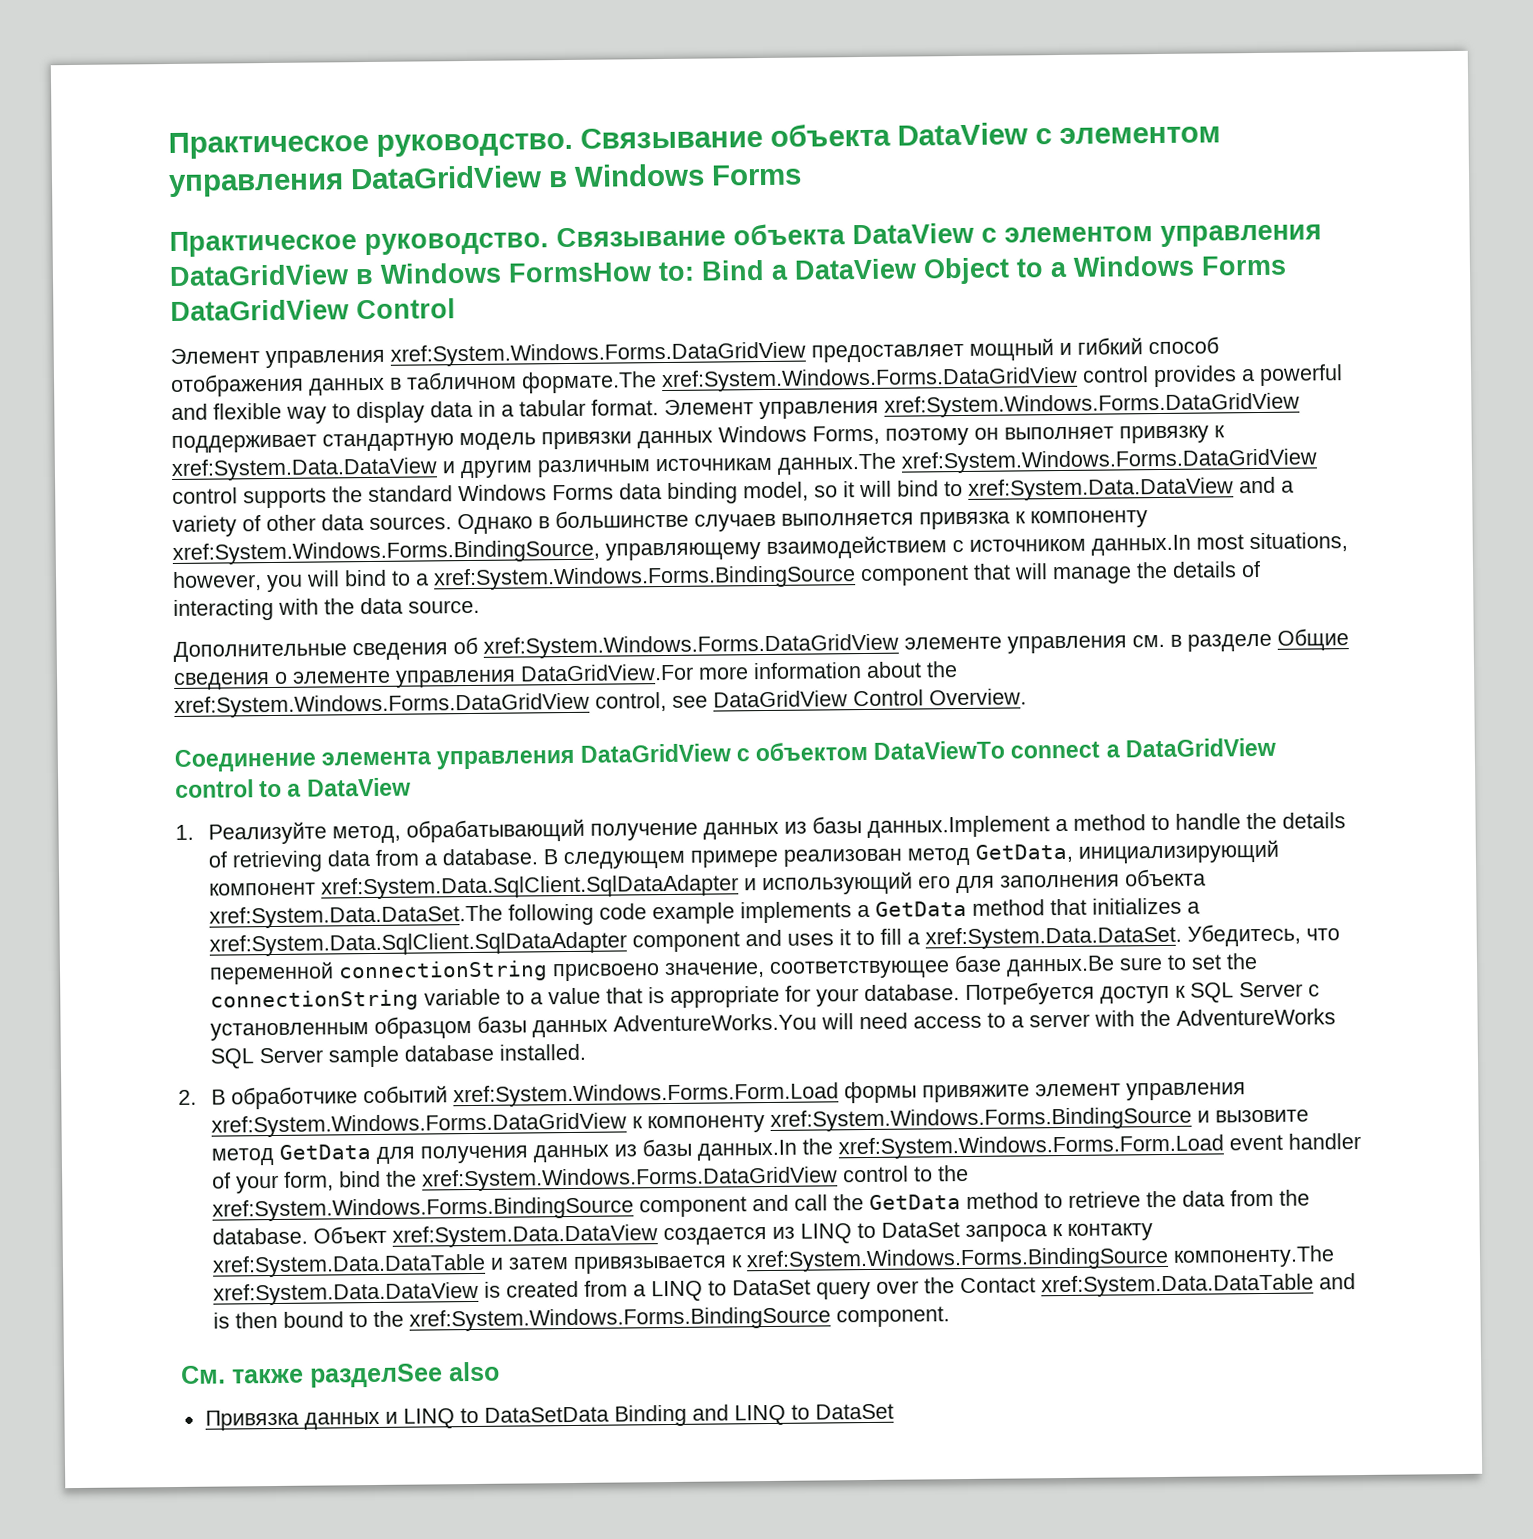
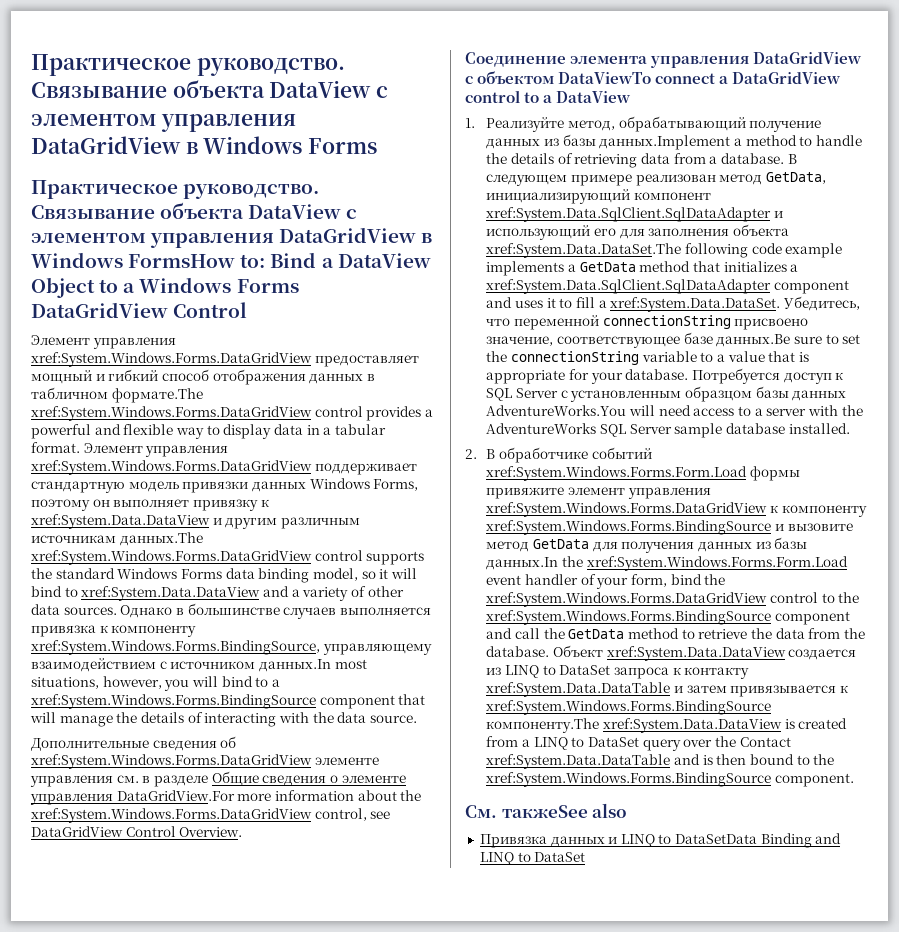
- См. также разделSee also
+ См. такжеSee also

